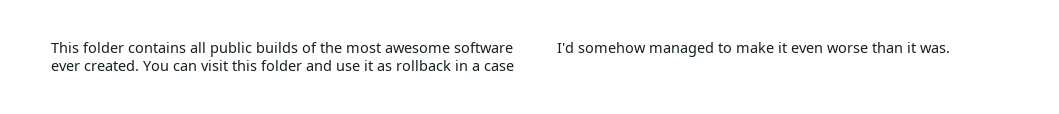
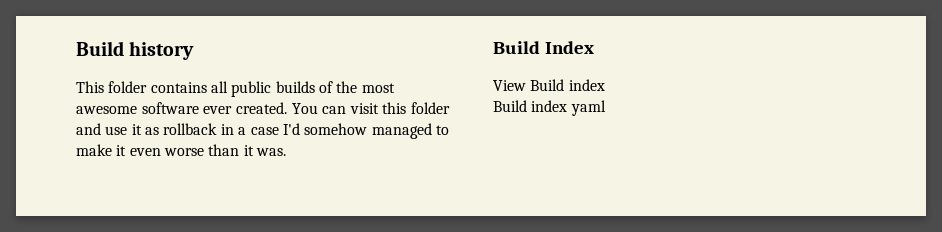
+ Build history
+ Build Index
+ View Build index
+ Build index yaml

